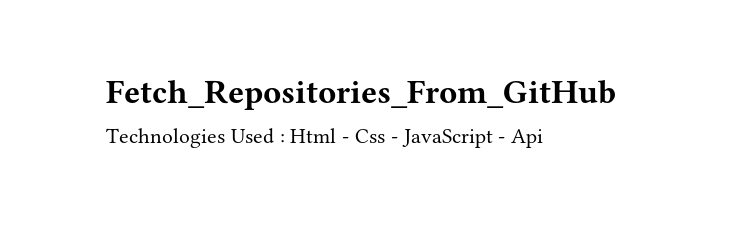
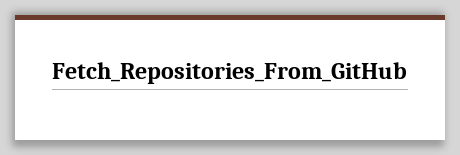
- Technologies Used : Html - Css - JavaScript - Api

